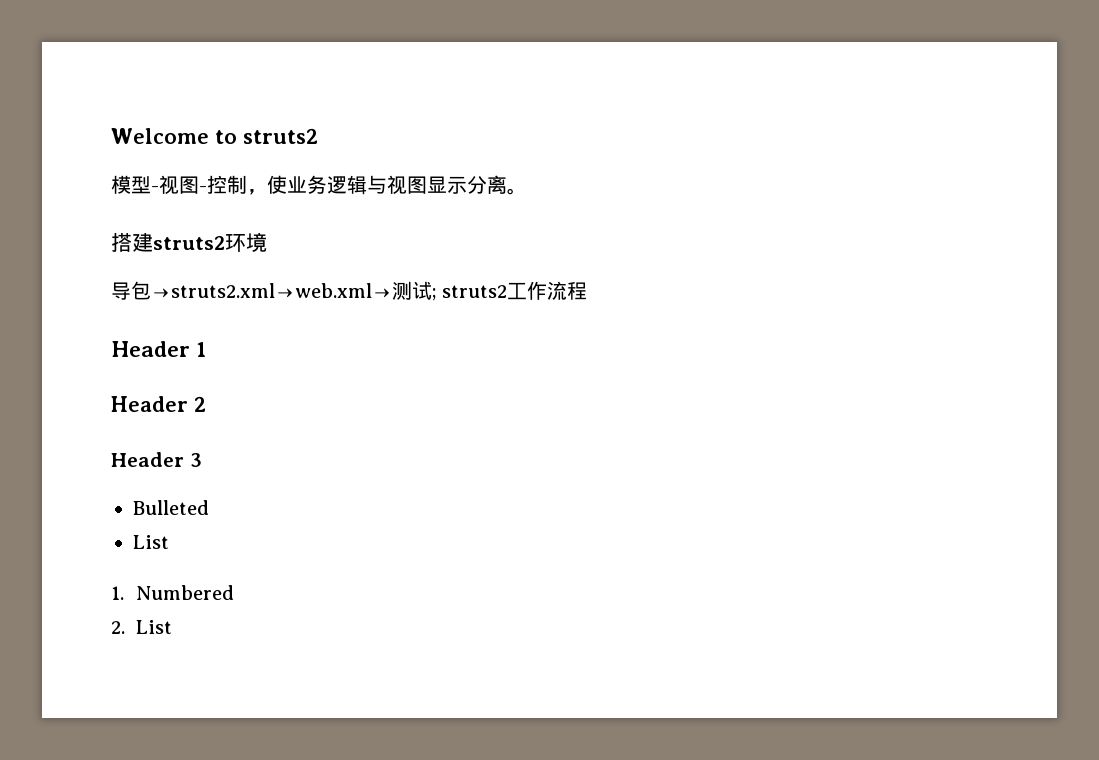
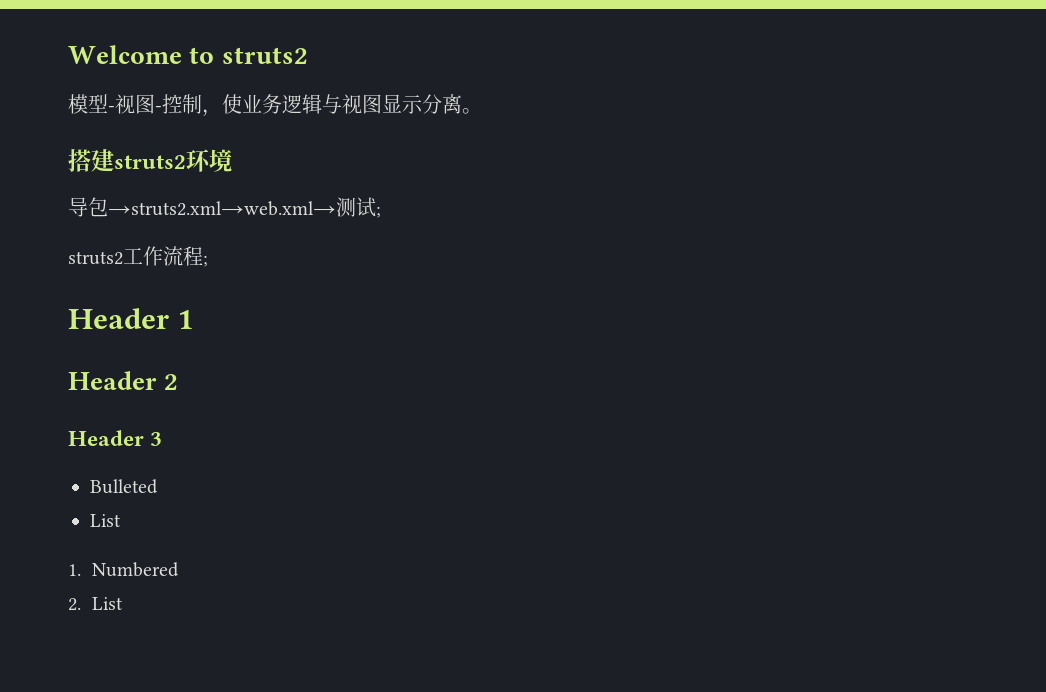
- 导包→struts2.xml→web.xml→测试; struts2工作流程
+ 导包→struts2.xml→web.xml→测试;
+ struts2工作流程;

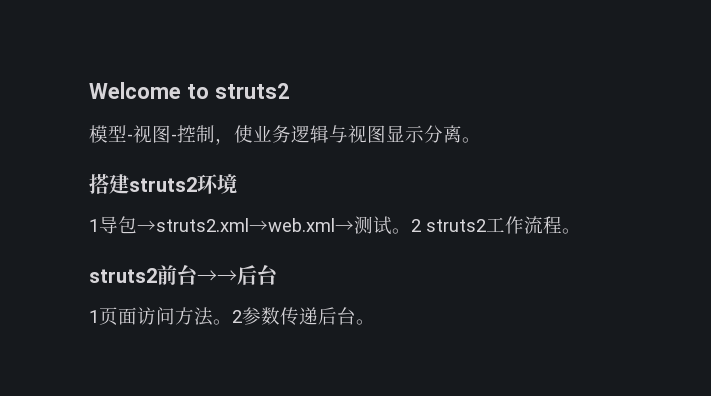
- 导包→struts2.xml→web.xml→测试;
- struts2工作流程;
- Header 1
- Header 2
- Header 3
- Bulleted
- List
- 1. Numbered
- 2. List
+ 1导包→struts2.xml→web.xml→测试。2 struts2工作流程。
+ struts2前台→→后台
+ 1页面访问方法。2参数传递后台。

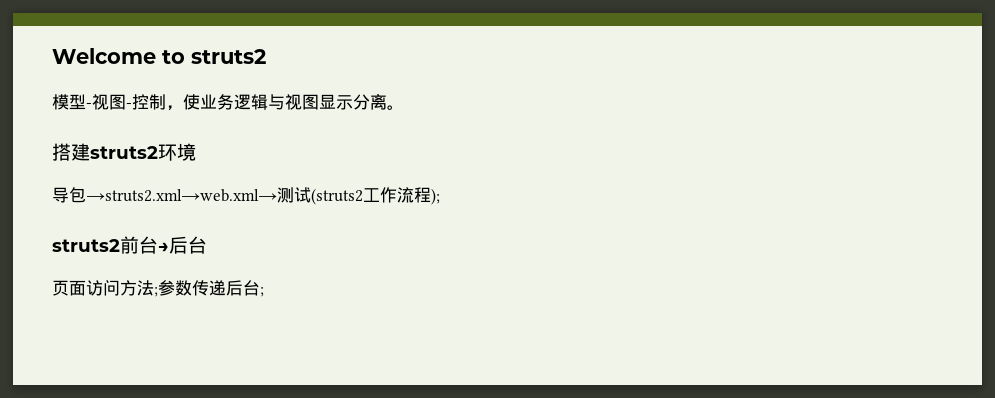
- 1导包→struts2.xml→web.xml→测试。2 struts2工作流程。
+ 导包→struts2.xml→web.xml→测试(struts2工作流程);
- struts2前台→→后台
+ struts2前台→后台
- 1页面访问方法。2参数传递后台。
+ 页面访问方法;参数传递后台;

